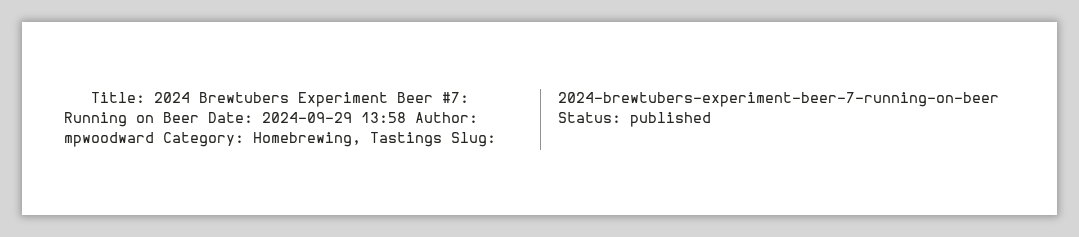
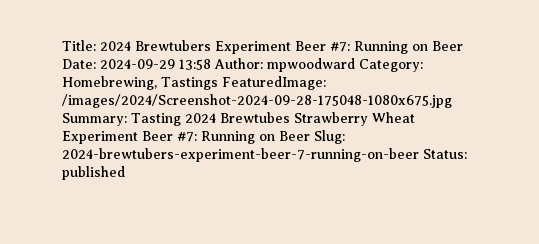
- Title: 2024 Brewtubers Experiment Beer #7: Running on Beer Date: 2024-09-29 13:58 Author: mpwoodward Category: Homebrewing, Tastings Slug: 2024-brewtubers-experiment-beer-7-running-on-beer Status: published
+ Title: 2024 Brewtubers Experiment Beer #7: Running on Beer Date: 2024-09-29 13:58 Author: mpwoodward Category: Homebrewing, Tastings FeaturedImage: /images/2024/Screenshot-2024-09-28-175048-1080x675.jpg Summary: Tasting 2024 Brewtubes Strawberry Wheat Experiment Beer #7: Running on Beer Slug: 2024-brewtubers-experiment-beer-7-running-on-beer Status: published

